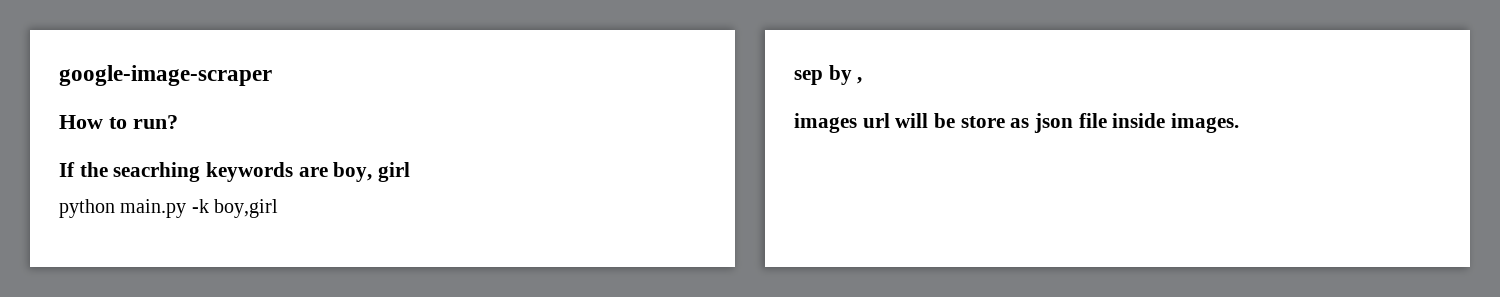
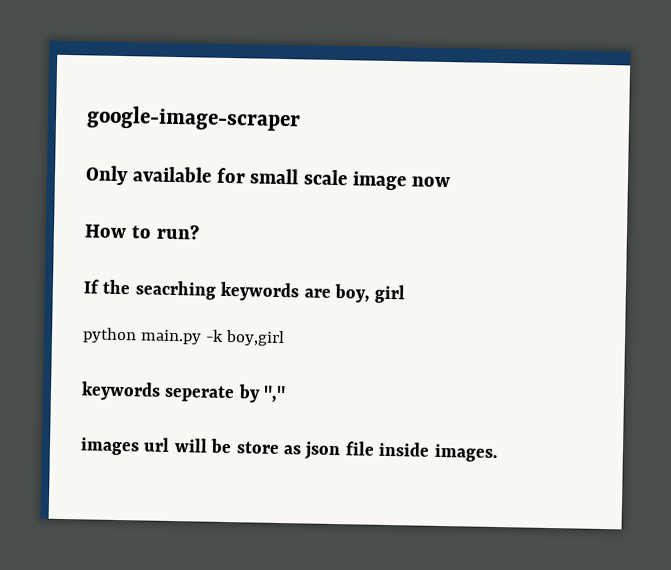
+ Only available for small scale image now
- sep by ,
+ keywords seperate by ","

